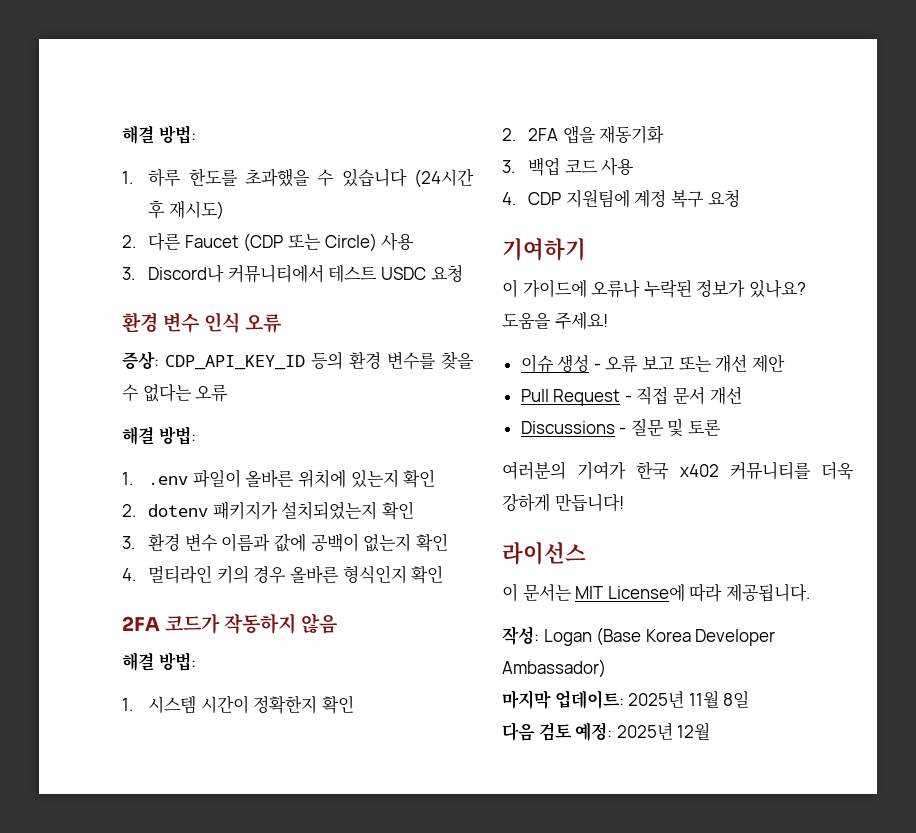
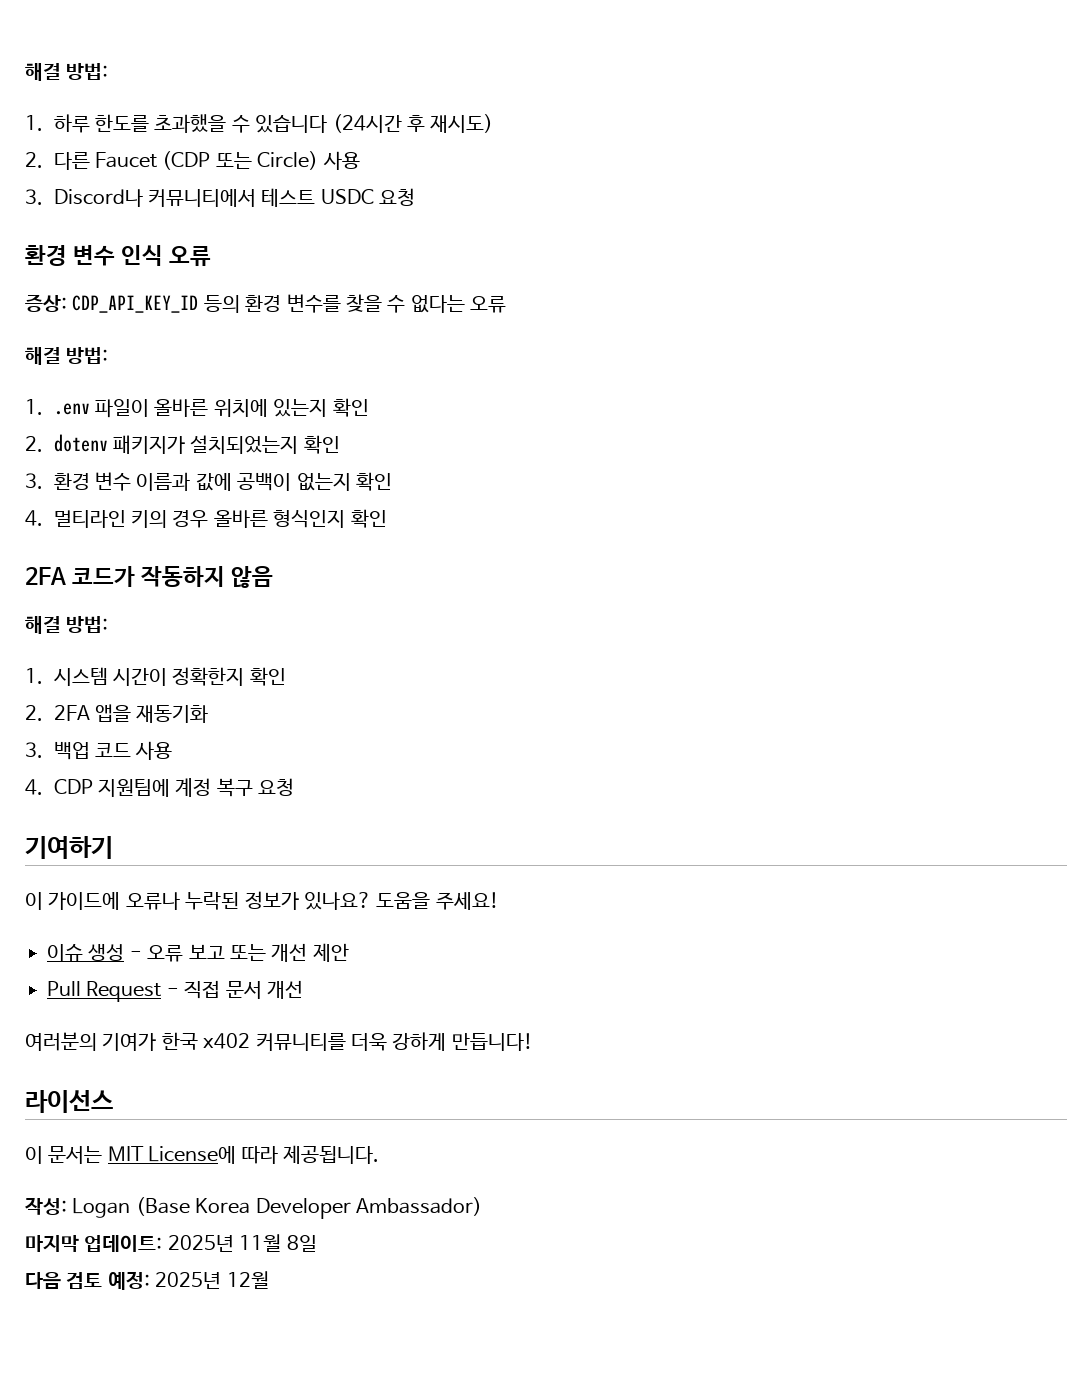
- Discussions - 질문 및 토론

